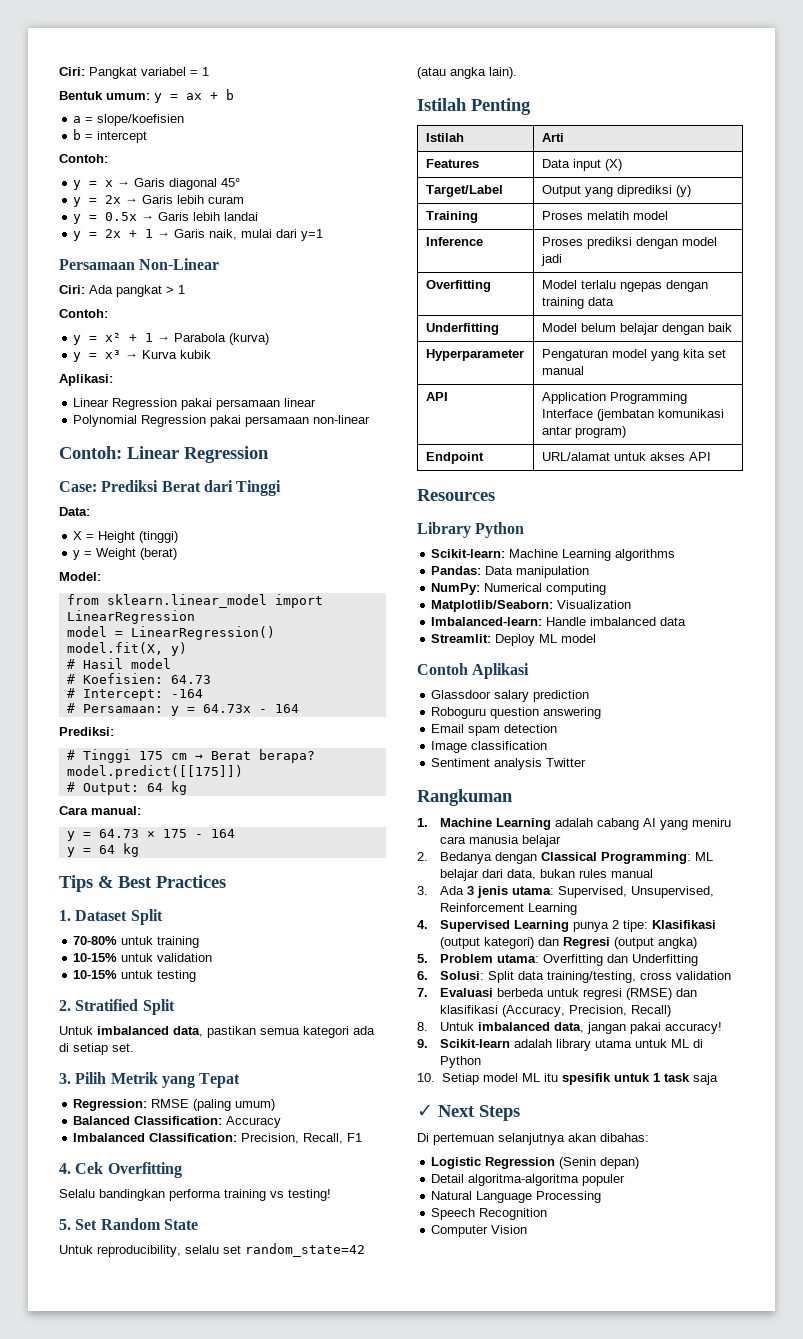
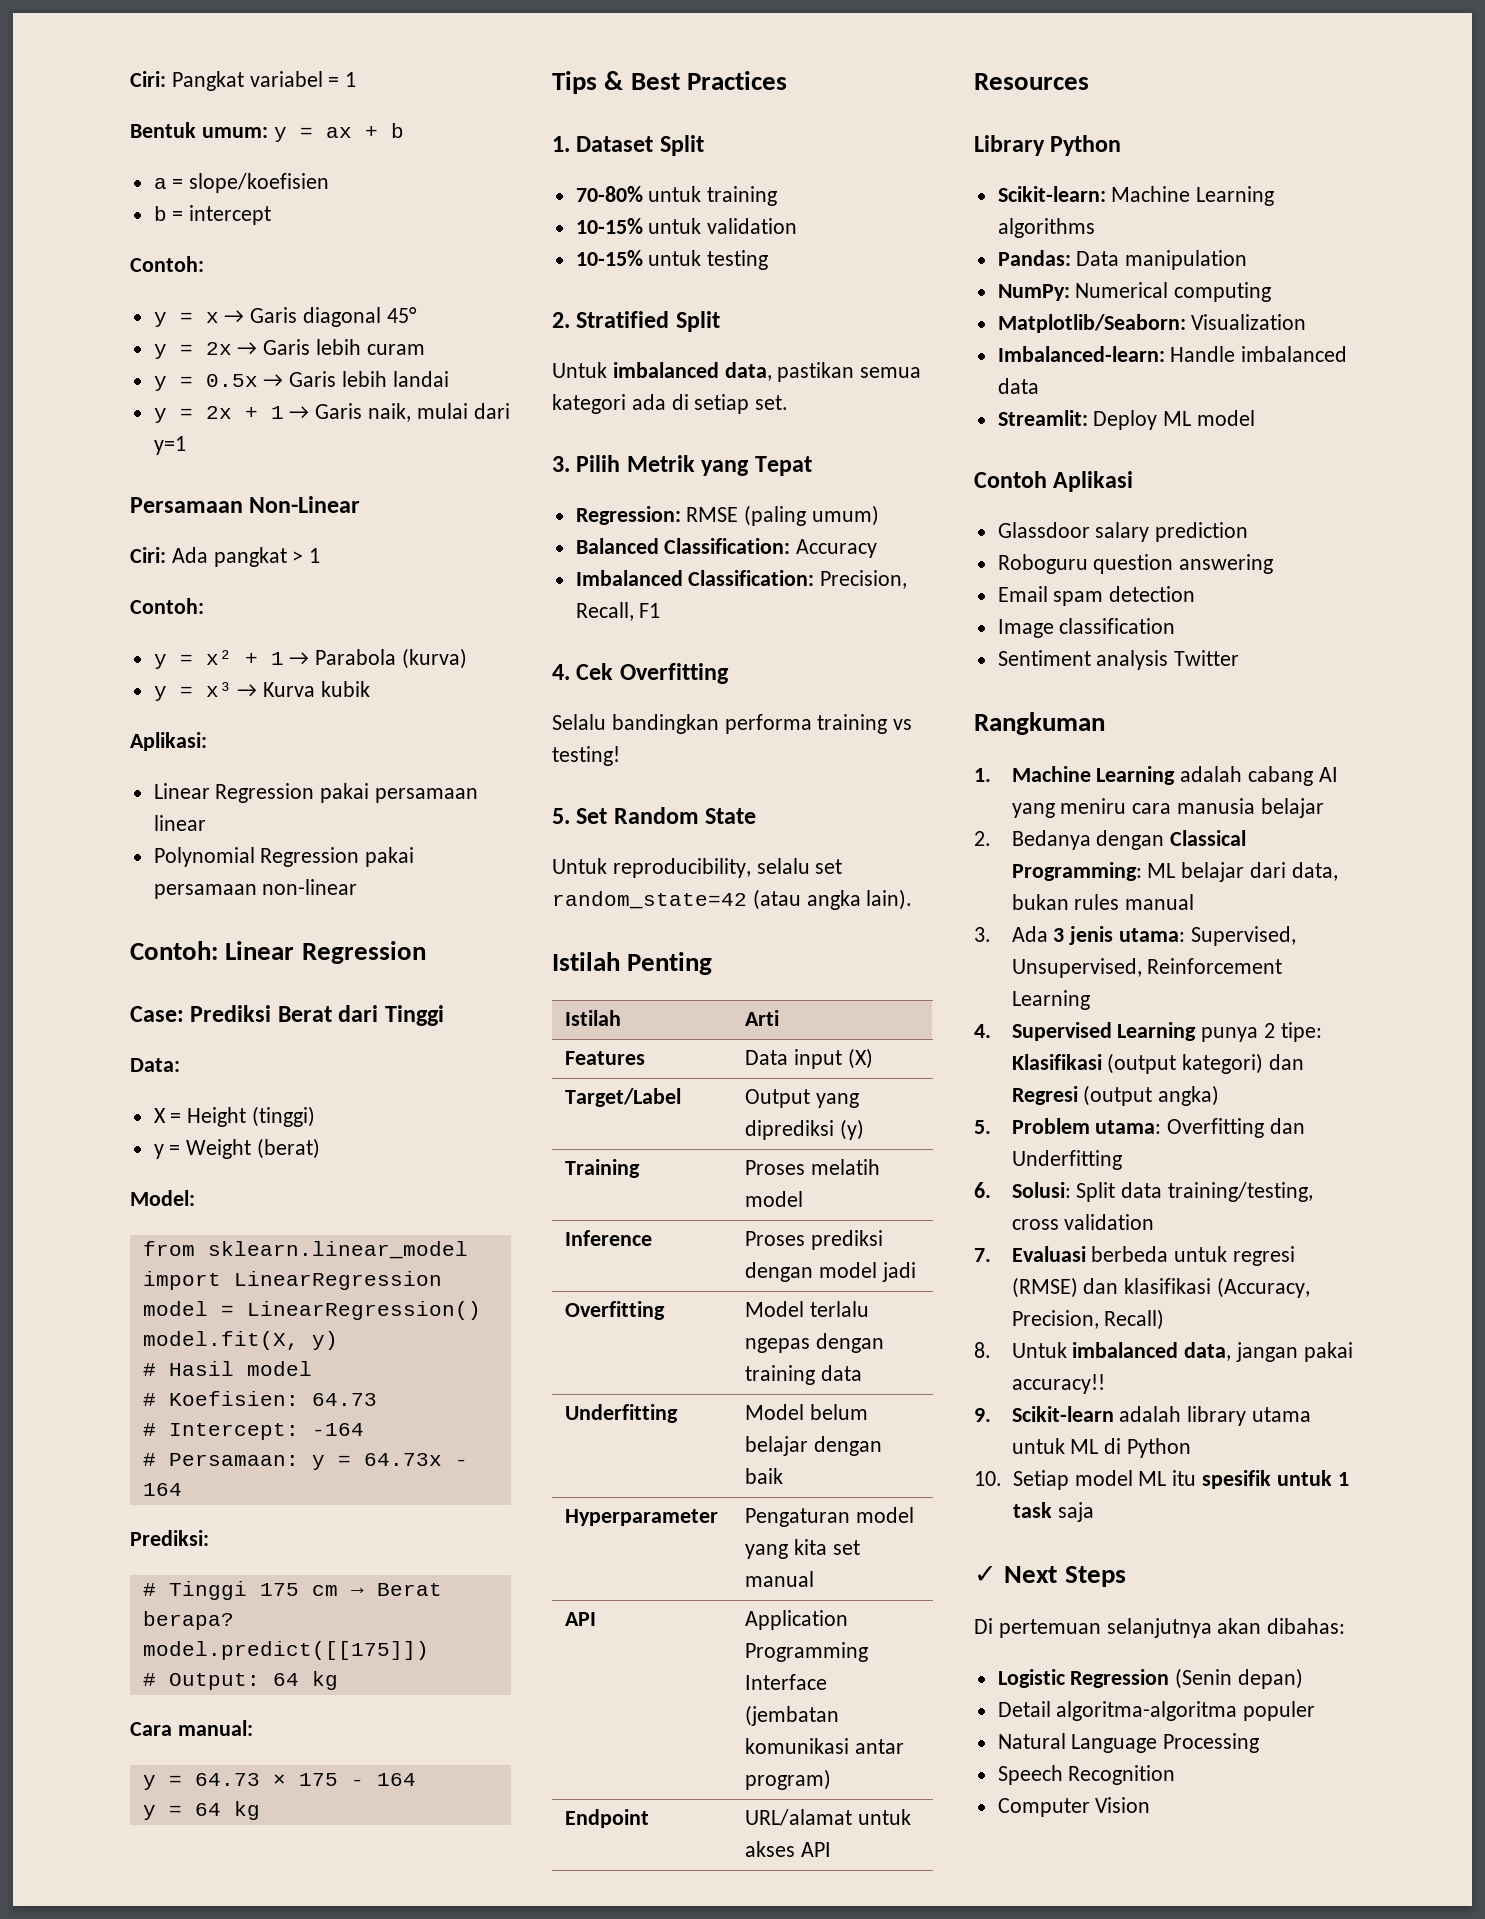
- 8. Untuk imbalanced data, jangan pakai accuracy!
+ 8. Untuk imbalanced data, jangan pakai accuracy!!

